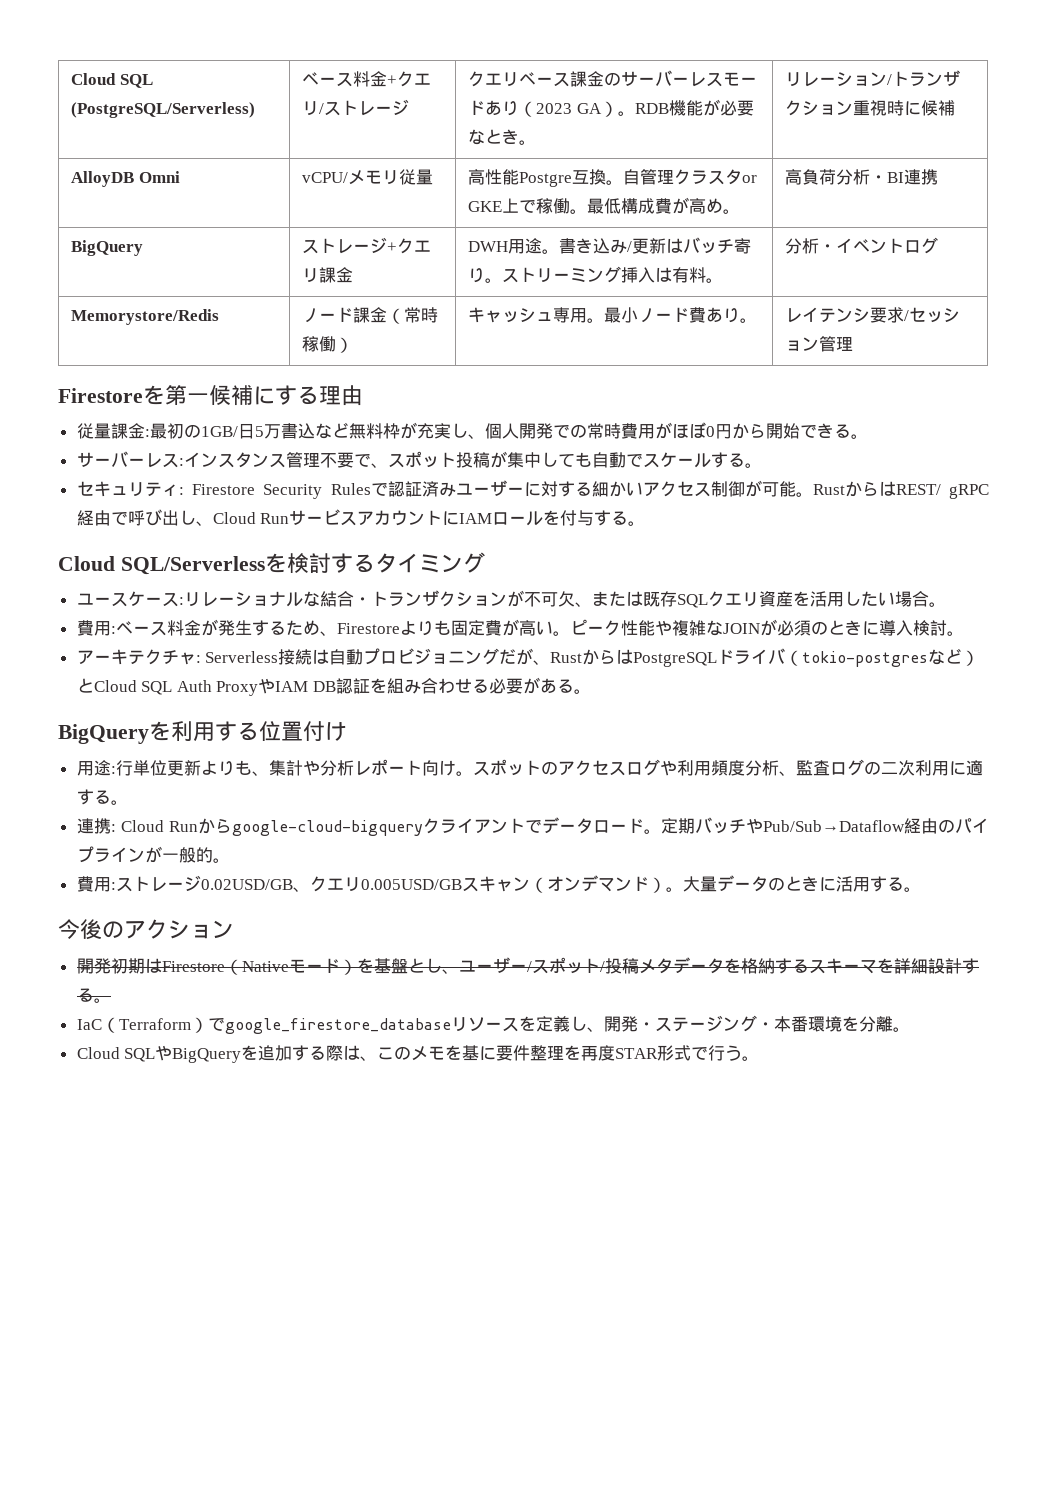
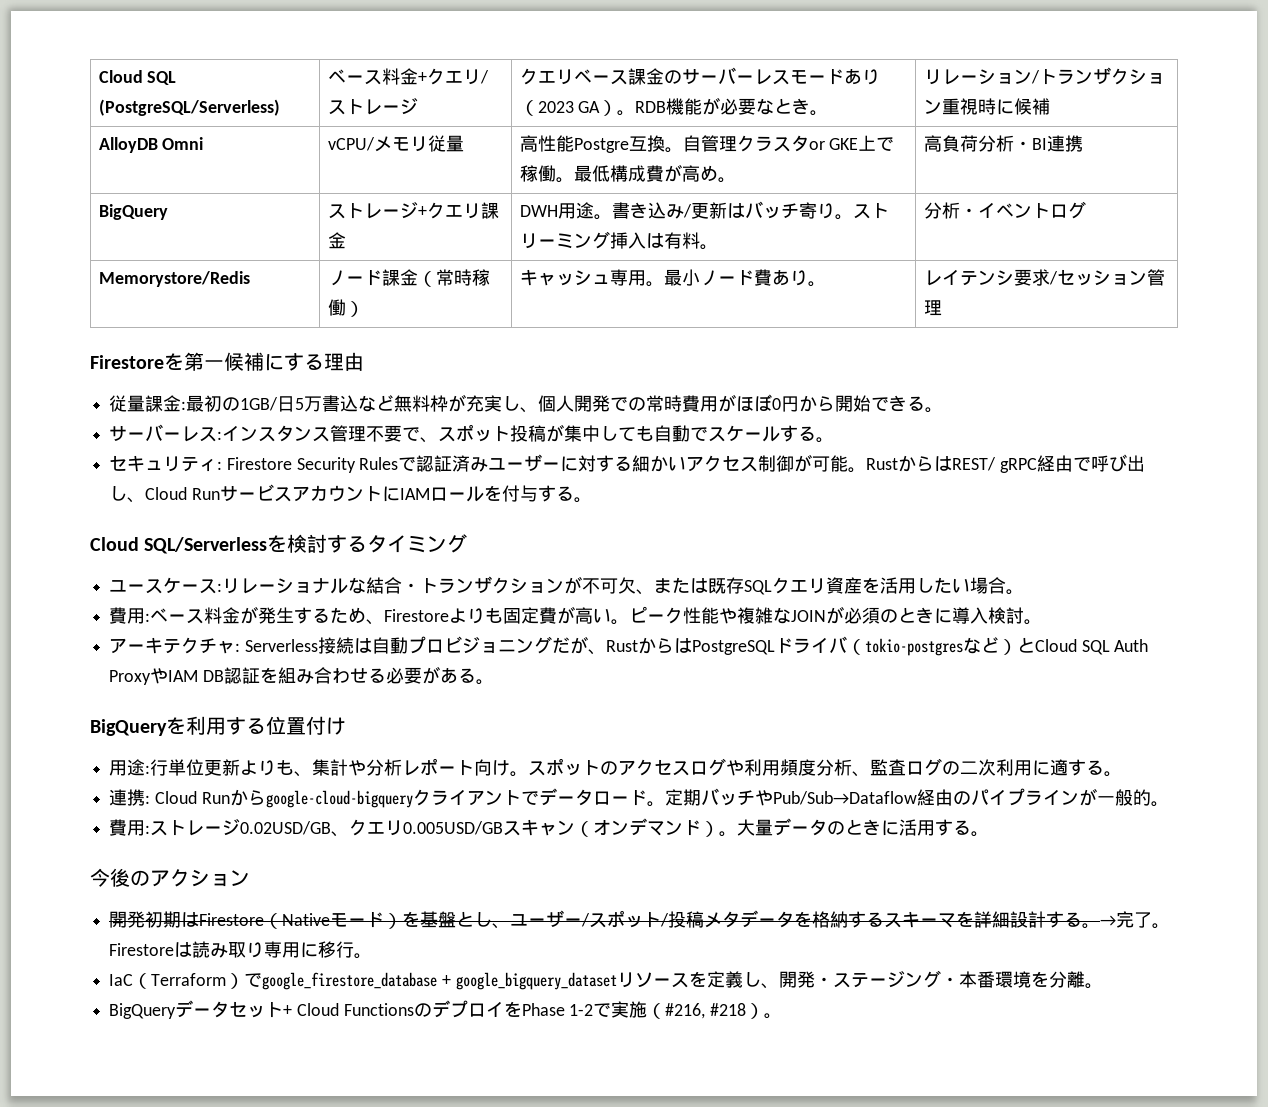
+ →完了。Firestoreは読み取り専用に移行。
- IaC（Terraform）でgoogle_firestore_databaseリソースを定義し、開発・ステージング・本番環境を分離。
+ IaC（Terraform）でgoogle_firestore_database + google_bigquery_datasetリソースを定義し、開発・ステージング・本番環境を分離。
- Cloud SQLやBigQueryを追加する際は、このメモを基に要件整理を再度STAR形式で行う。
+ BigQueryデータセット+ Cloud FunctionsのデプロイをPhase 1-2で実施（#216, #218）。

